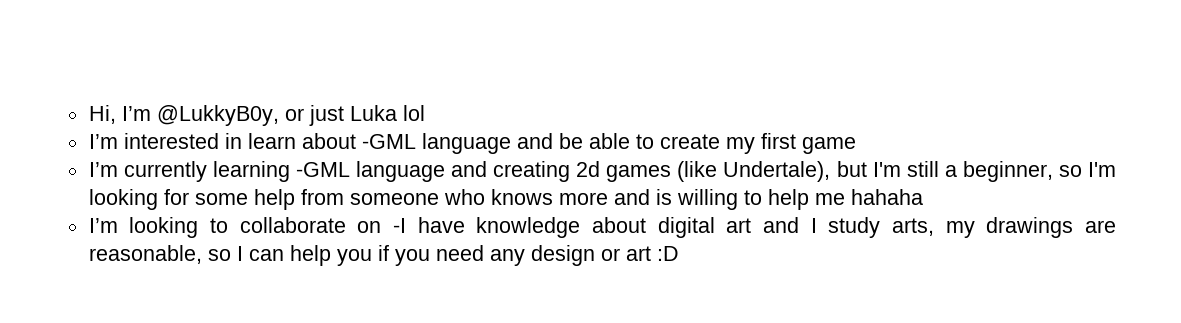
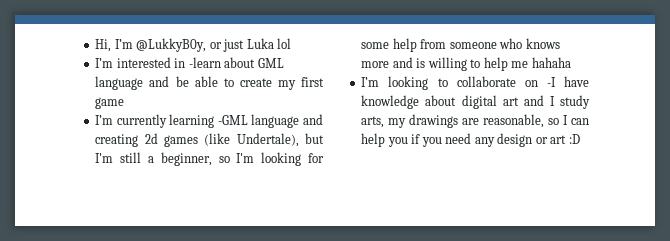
- I’m interested in learn about -GML language and be able to create my first game
+ I’m interested in -learn about GML language and be able to create my first game

